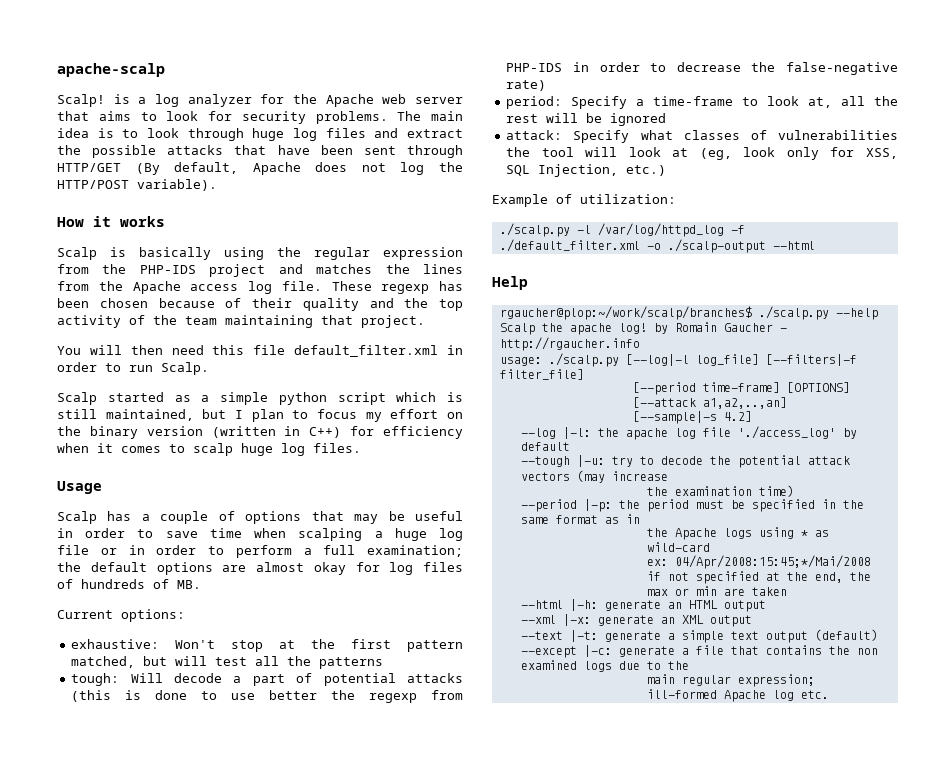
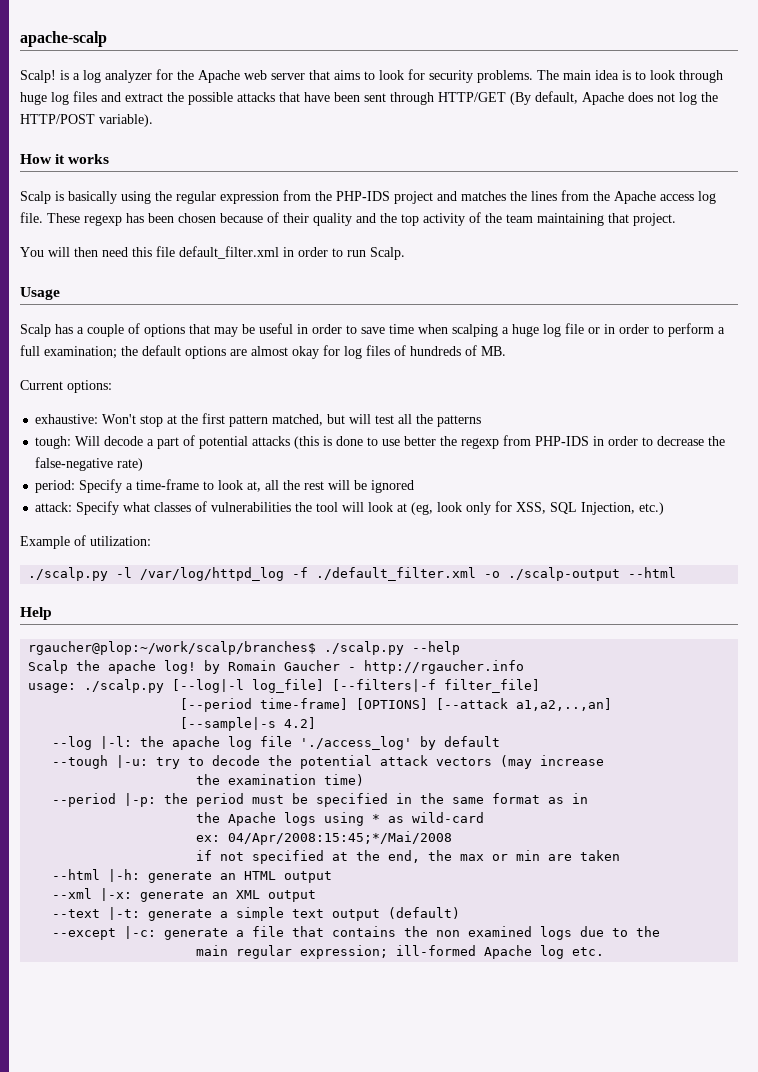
- Scalp started as a simple python script which is still maintained, but I plan to focus my effort on the binary version (written in C++) for efficiency when it comes to scalp huge log files.

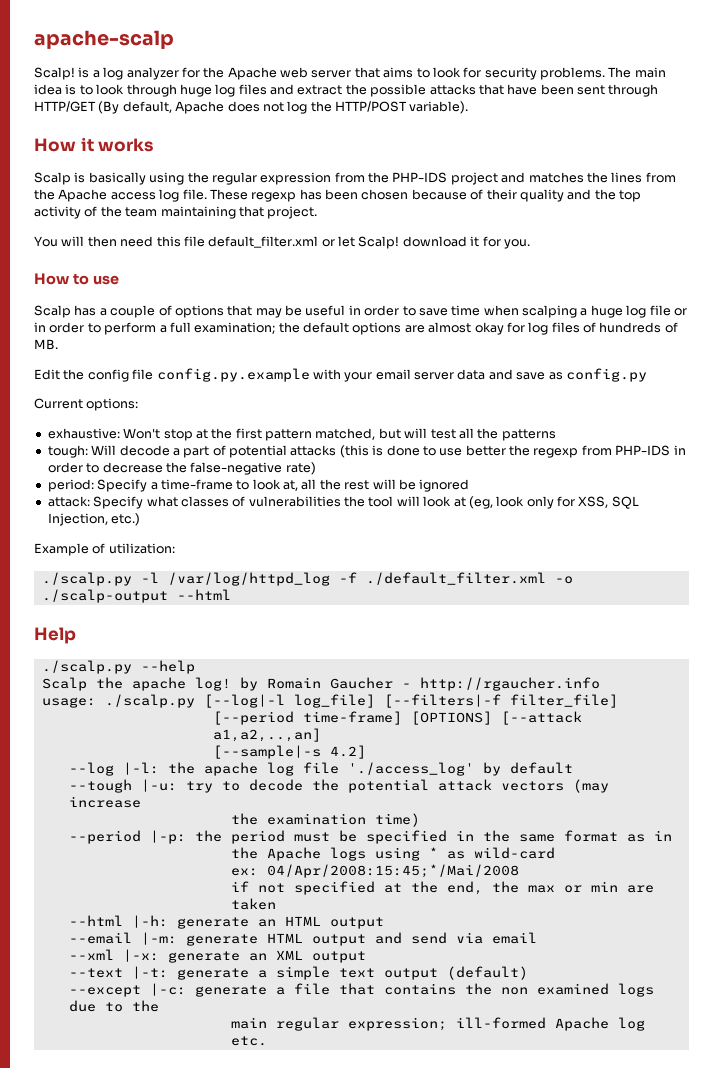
- You will then need this file default_filter.xml in order to run Scalp.
- Usage
+ You will then need this file default_filter.xml or let Scalp! download it for you.
+ How to use
+ Edit the config file config.py.example with your email server data and save as config.py
- rgaucher@plop:~/work/scalp/branches$ ./scalp.py --help
+ ./scalp.py --help
+ --email |-m: generate HTML output and send via email

